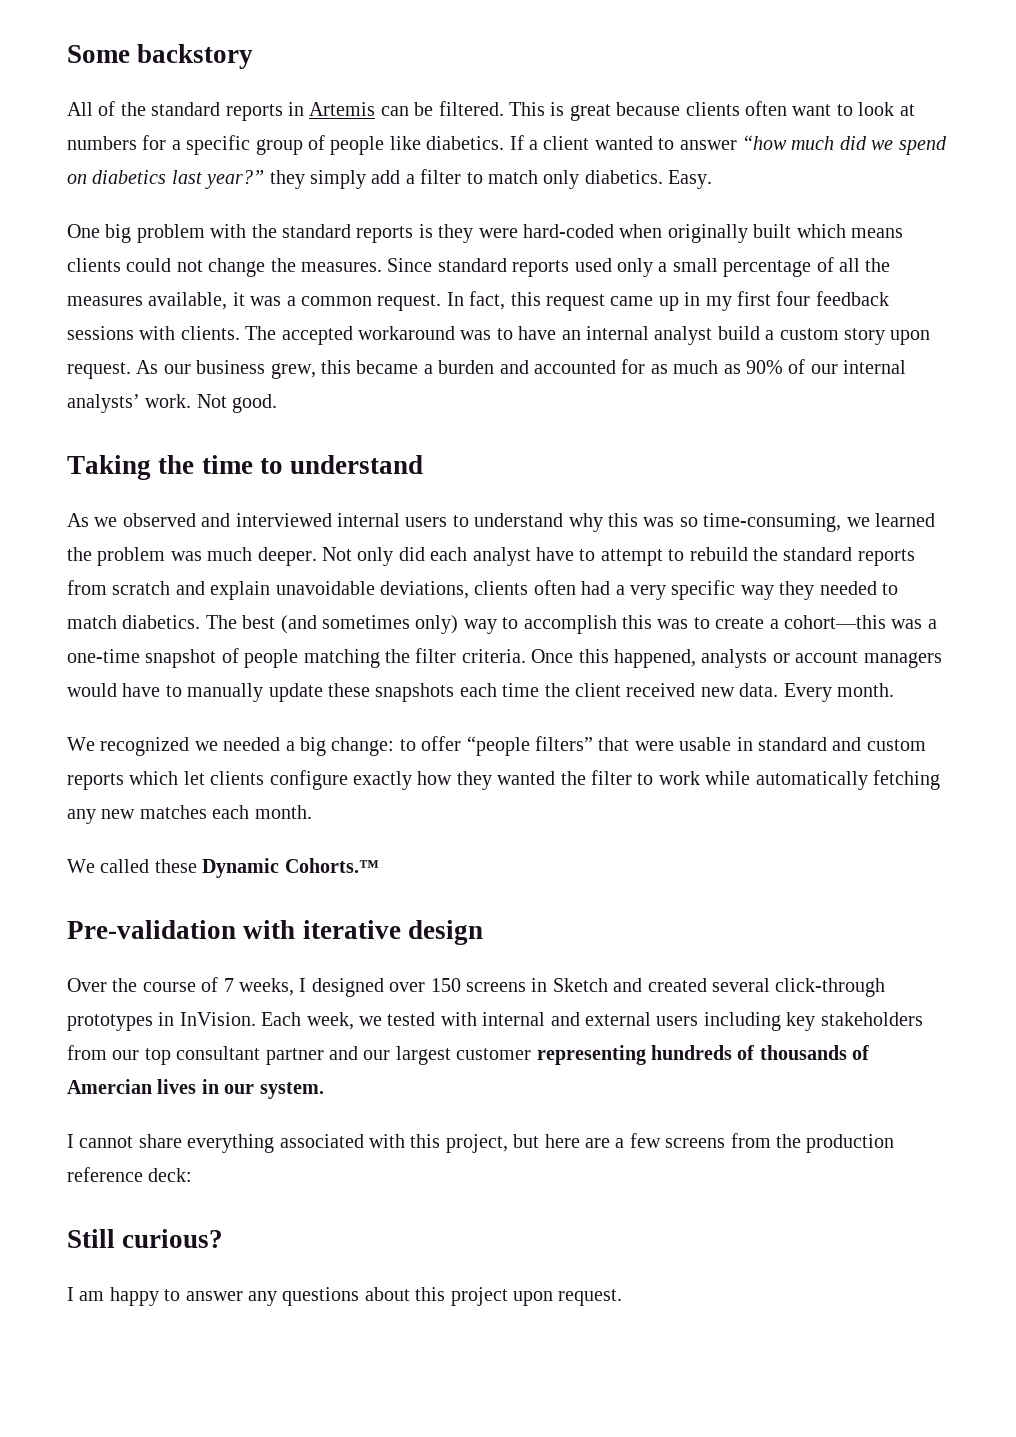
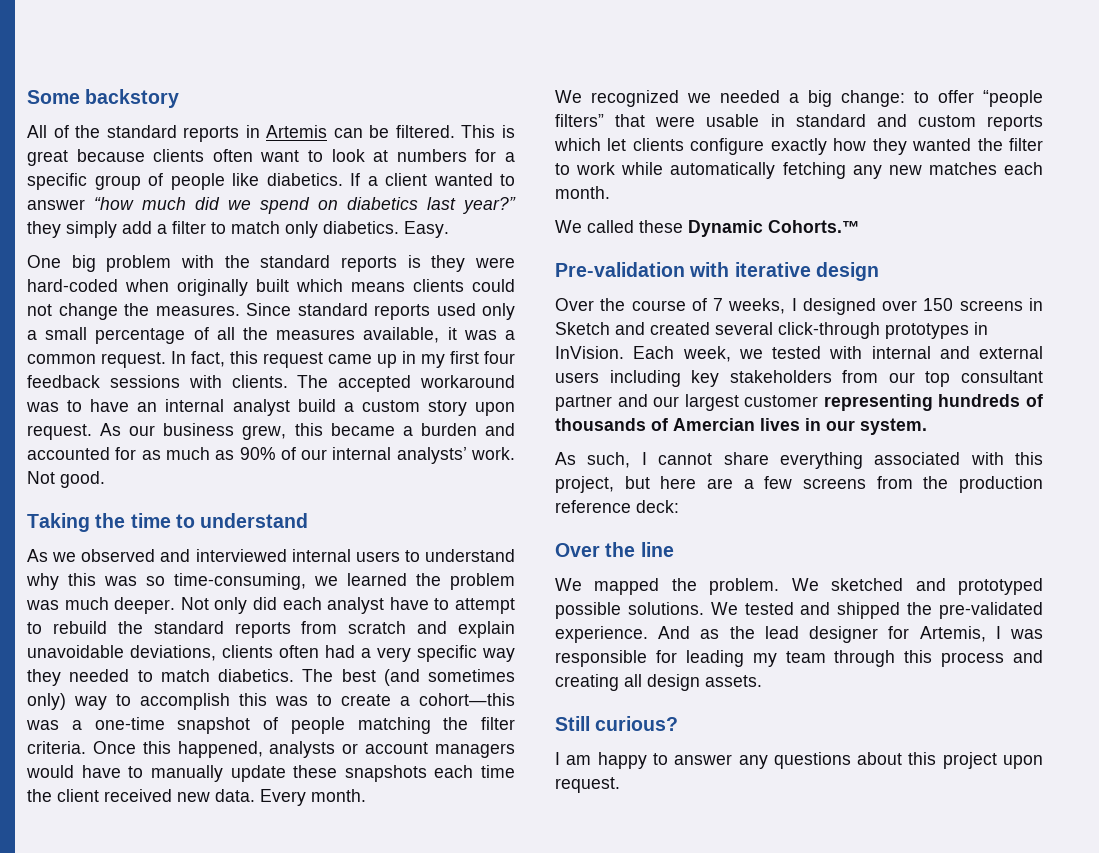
- I cannot share everything associated with this project, but here are a few screens from the production reference deck:
+ As such, I cannot share everything associated with this project, but here are a few screens from the production reference deck:
+ Over the line
+ We mapped the problem. We sketched and prototyped possible solutions. We tested and shipped the pre-validated experience. And as the lead designer for Artemis, I was responsible for leading my team through this process and creating all design assets.

